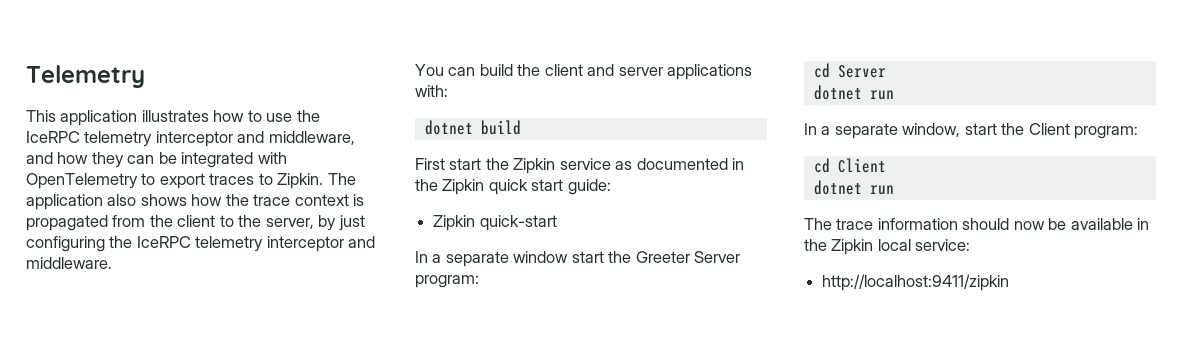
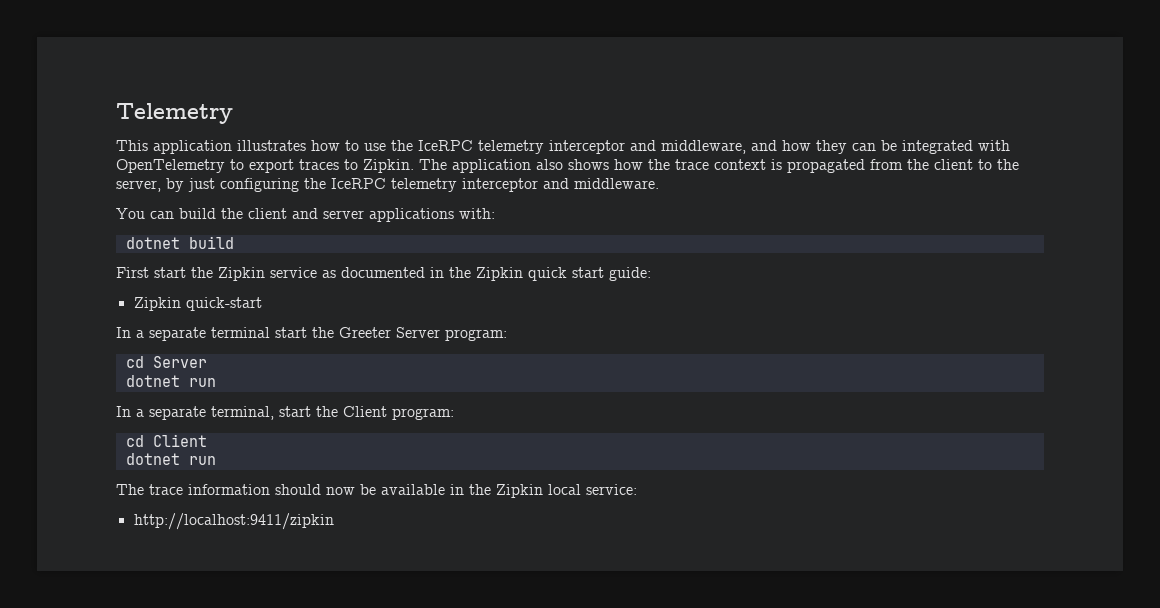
- In a separate window start the Greeter Server program:
+ In a separate terminal start the Greeter Server program:
- In a separate window, start the Client program:
+ In a separate terminal, start the Client program:

